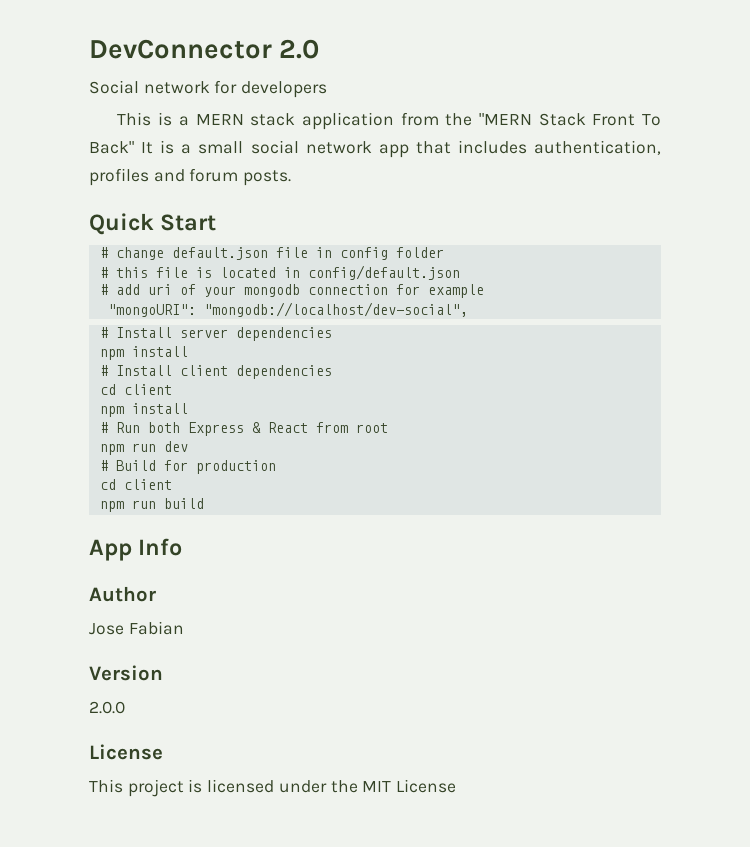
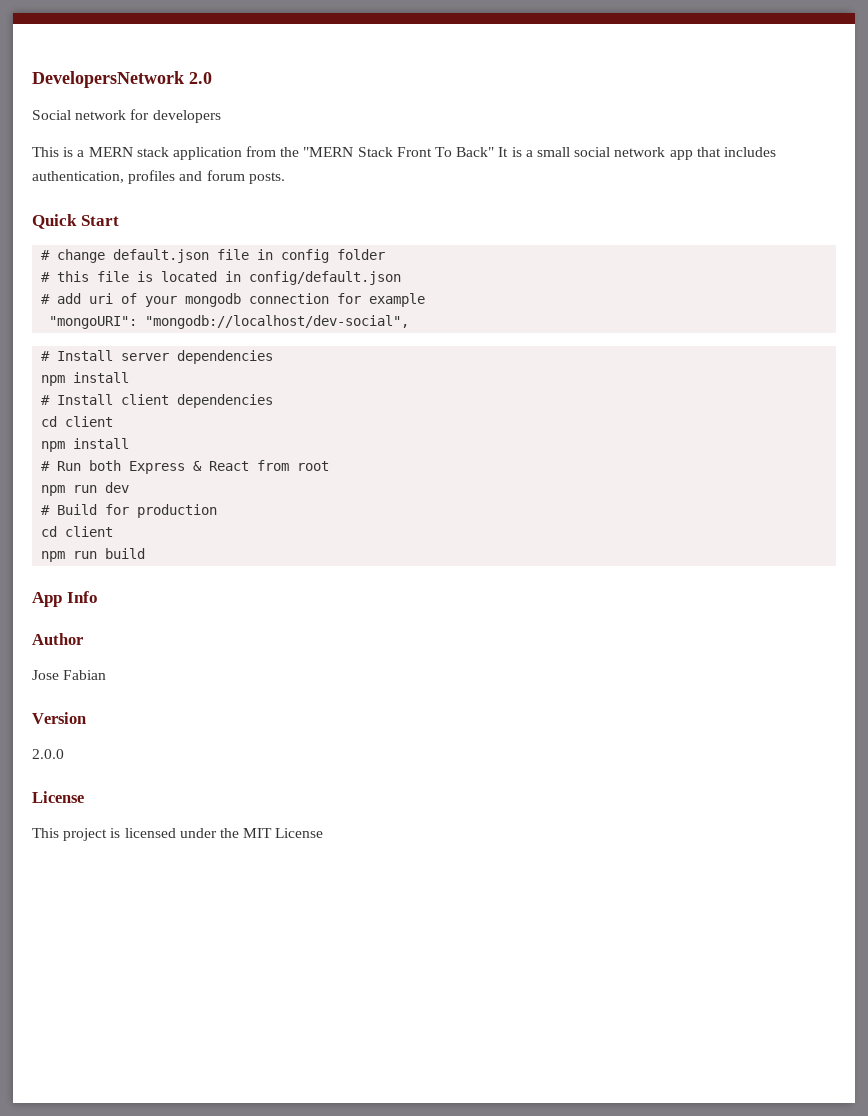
- DevConnector 2.0
+ DevelopersNetwork 2.0

